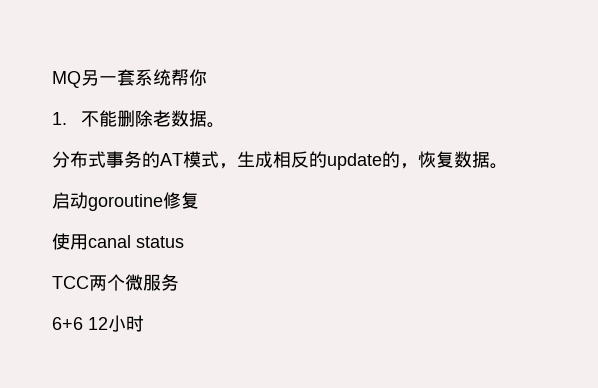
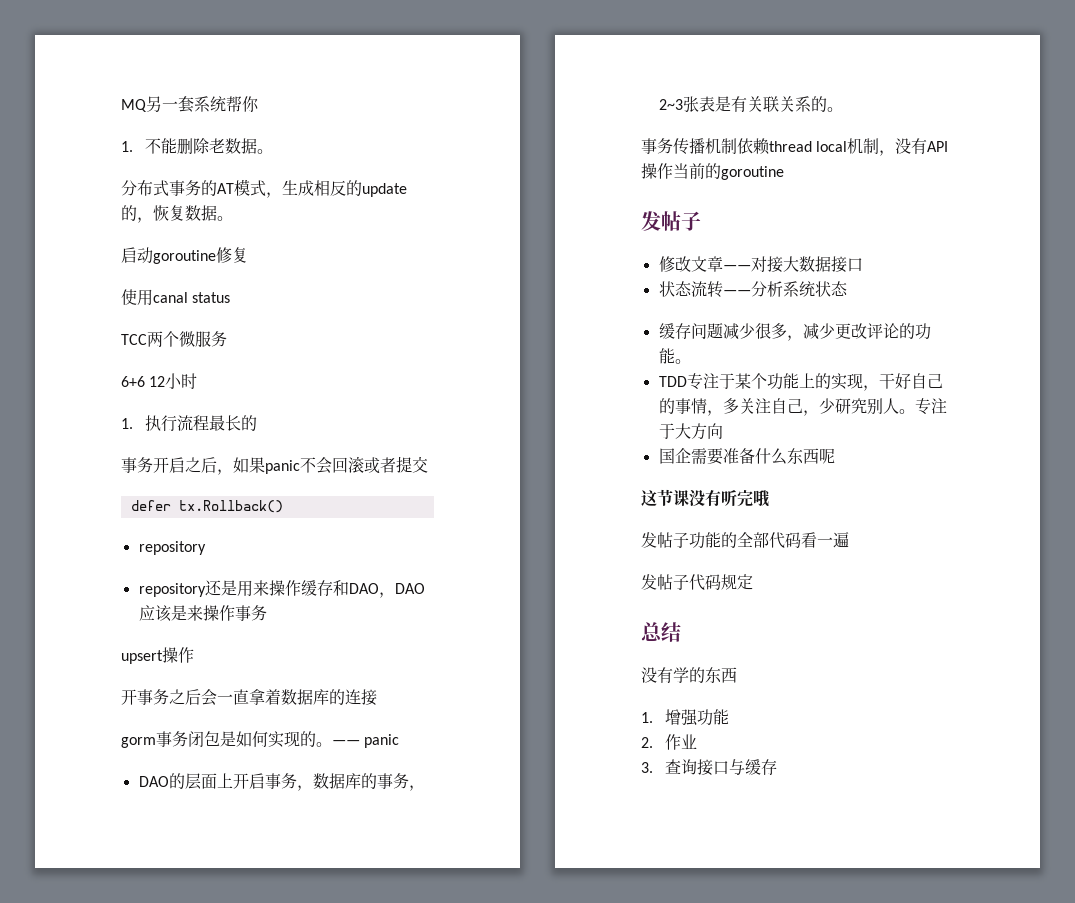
+ 1.执行流程最长的
+ 事务开启之后，如果panic不会回滚或者提交
+ defer tx.Rollback()
+ repository
+ repository还是用来操作缓存和DAO，DAO应该是来操作事务
+ upsert操作
+ 开事务之后会一直拿着数据库的连接
+ gorm事务闭包是如何实现的。—— panic
+ DAO的层面上开启事务，数据库的事务，2~3张表是有关联关系的。
+ 事务传播机制依赖thread local机制，没有API操作当前的goroutine
+ 发帖子
+ 修改文章——对接大数据接口
+ 状态流转——分析系统状态
+ 缓存问题减少很多，减少更改评论的功能。
+ TDD专注于某个功能上的实现，干好自己的事情，多关注自己，少研究别人。专注于大方向
+ 国企需要准备什么东西呢
+ 这节课没有听完哦
+ 发帖子功能的全部代码看一遍
+ 发帖子代码规定
+ 总结
+ 没有学的东西
+ 1.增强功能
+ 2.作业
+ 3.查询接口与缓存

